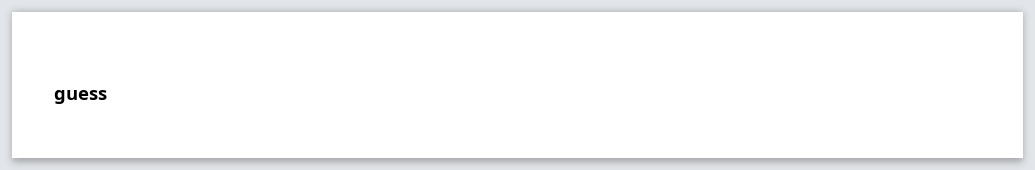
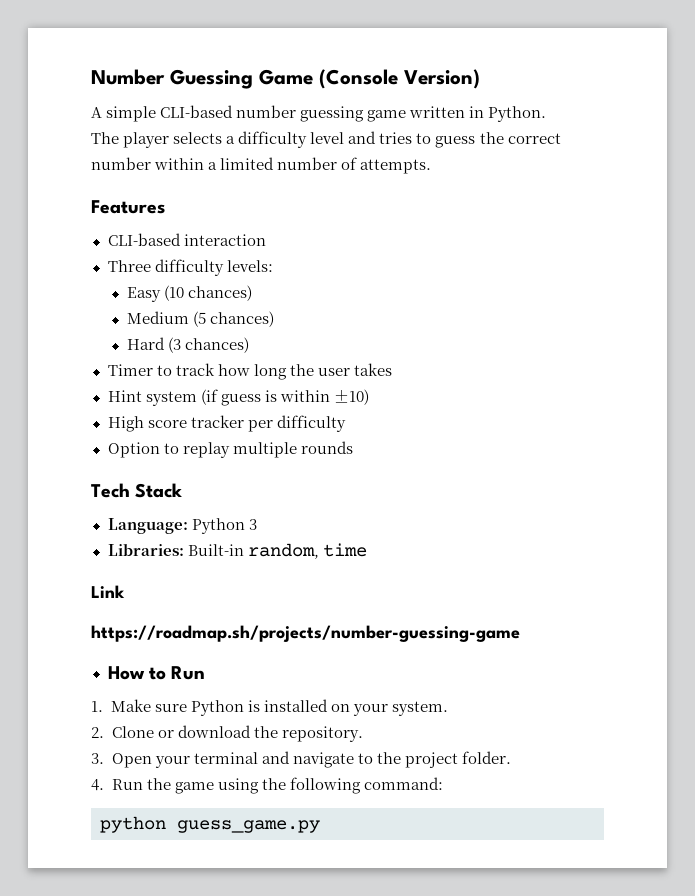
- guess
+ Number Guessing Game (Console Version)
+ A simple CLI-based number guessing game written in Python.
+ The player selects a difficulty level and tries to guess the correct number within a limited number of attempts.
+ Features
+ CLI-based interaction
+ Three difficulty levels:
+ Easy (10 chances)
+ Medium (5 chances)
+ Hard (3 chances)
+ Timer to track how long the user takes
+ Hint system (if guess is within ±10)
+ High score tracker per difficulty
+ Option to replay multiple rounds
+ Tech Stack
+ Language: Python 3
+ Libraries: Built-in random, time
+ Link
+ https://roadmap.sh/projects/number-guessing-game
+ How to Run
+ 1. Make sure Python is installed on your system.
+ 2. Clone or download the repository.
+ 3. Open your terminal and navigate to the project folder.
+ 4. Run the game using the following command:
+ python guess_game.py

